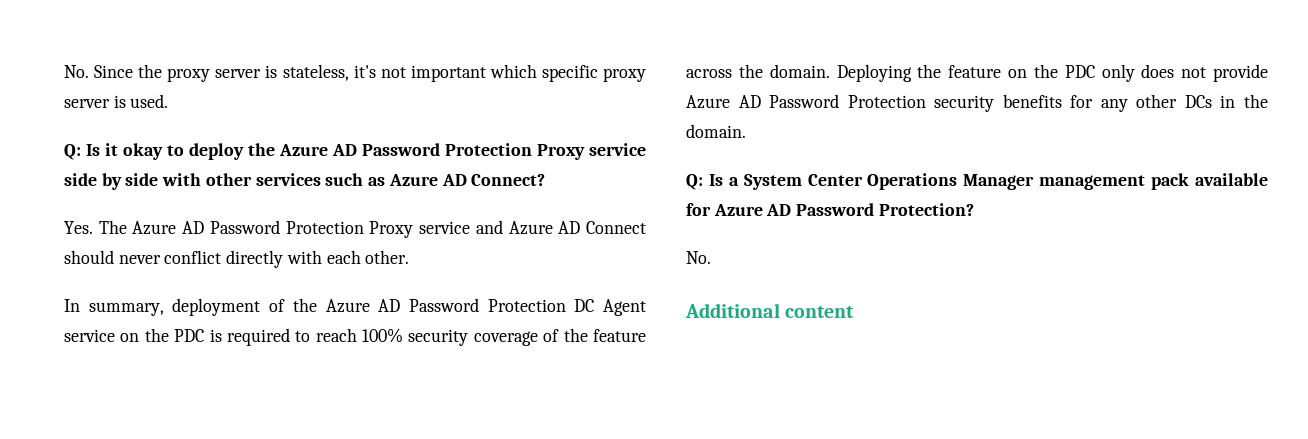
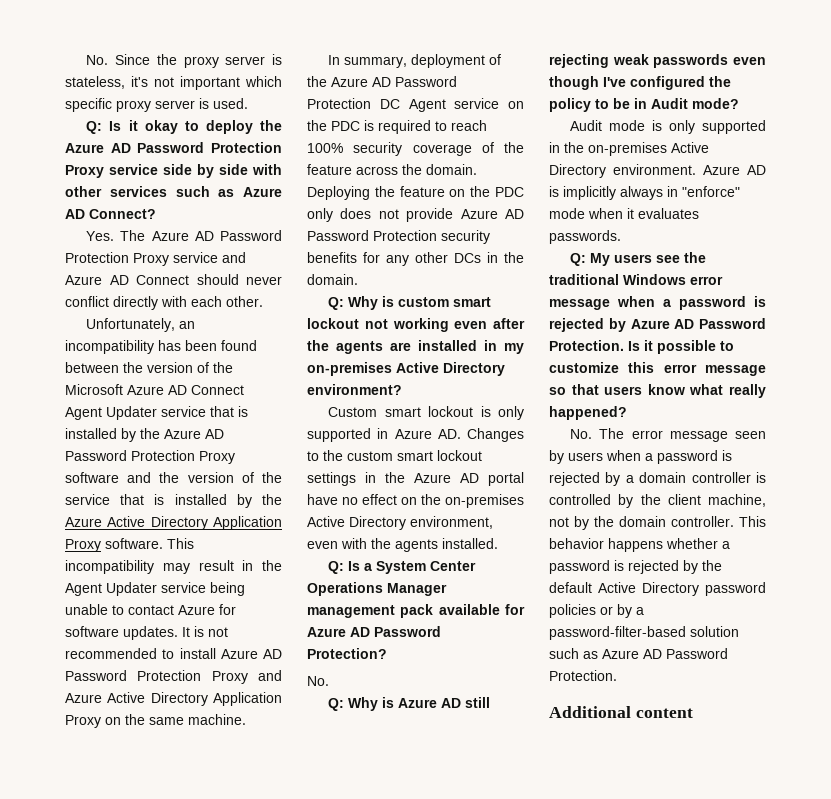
+ Unfortunately, an incompatibility has been found between the version of the Microsoft Azure AD Connect Agent Updater service that is installed by the Azure AD Password Protection Proxy software and the version of the service that is installed by the Azure Active Directory Application Proxy software. This incompatibility may result in the Agent Updater service being unable to contact Azure for software updates. It is not recommended to install Azure AD Password Protection Proxy and Azure Active Directory Application Proxy on the same machine.
+ Q: Why is custom smart lockout not working even after the agents are installed in my on-premises Active Directory environment?
+ Custom smart lockout is only supported in Azure AD. Changes to the custom smart lockout settings in the Azure AD portal have no effect on the on-premises Active Directory environment, even with the agents installed.
+ Q: Why is Azure AD still rejecting weak passwords even though I've configured the policy to be in Audit mode?
+ Audit mode is only supported in the on-premises Active Directory environment. Azure AD is implicitly always in "enforce" mode when it evaluates passwords.
+ Q: My users see the traditional Windows error message when a password is rejected by Azure AD Password Protection. Is it possible to customize this error message so that users know what really happened?
+ No. The error message seen by users when a password is rejected by a domain controller is controlled by the client machine, not by the domain controller. This behavior happens whether a password is rejected by the default Active Directory password policies or by a password-filter-based solution such as Azure AD Password Protection.

